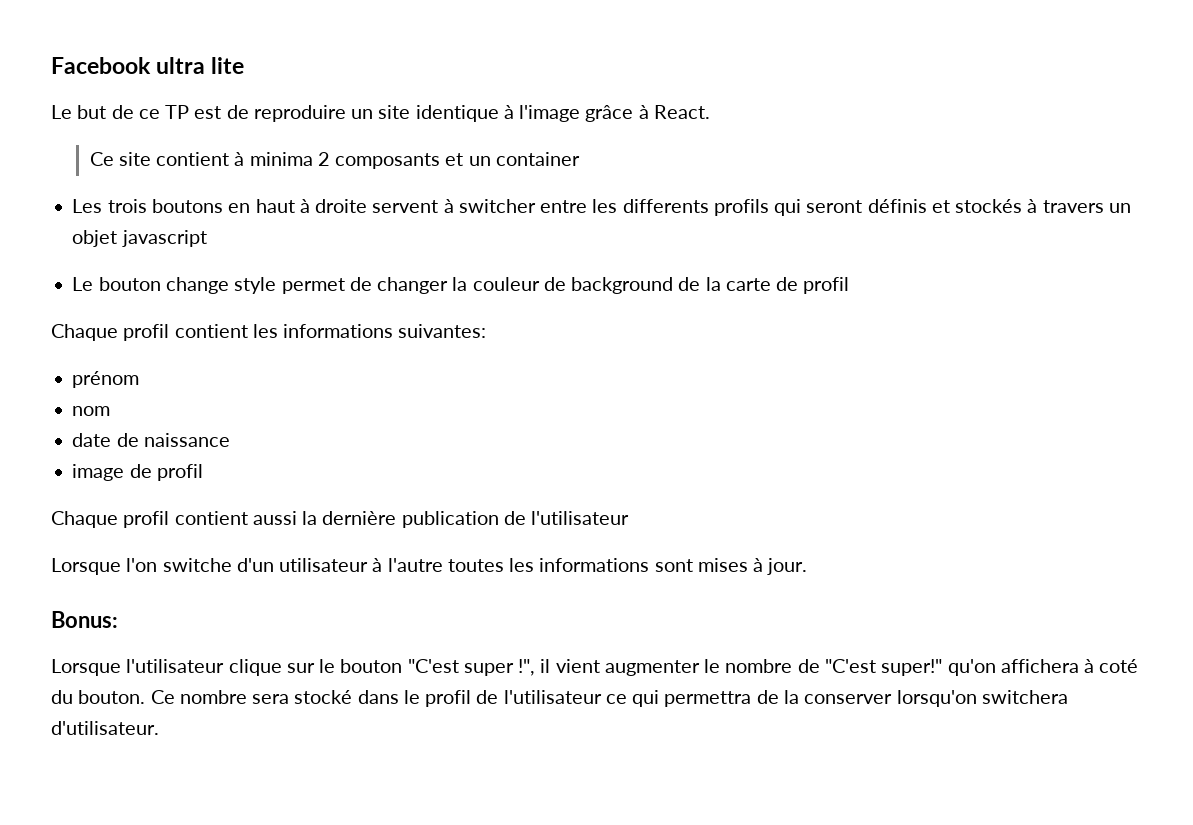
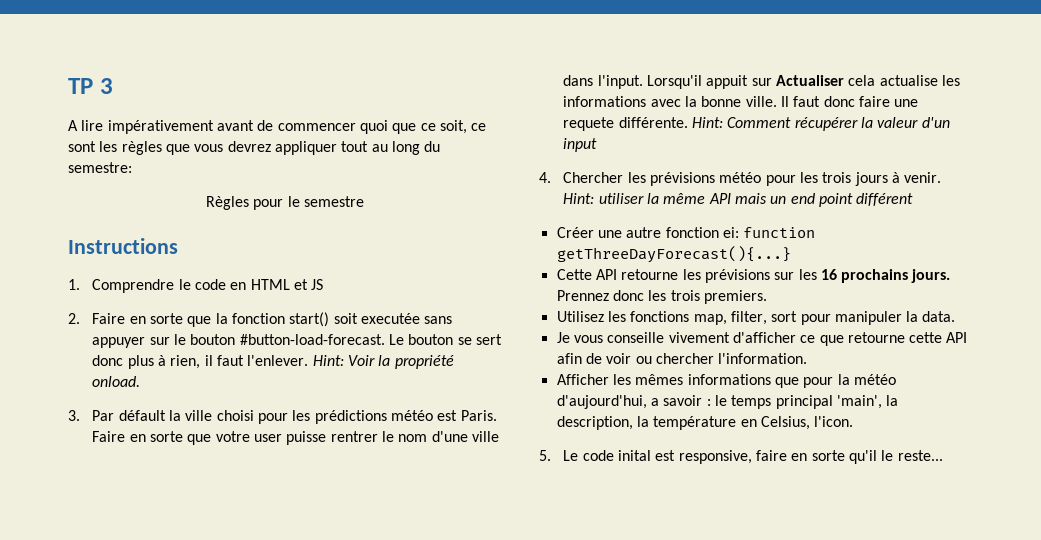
- Facebook ultra lite
- Le but de ce TP est de reproduire un site identique à l'image grâce à React.
- Ce site contient à minima 2 composants et un container
- Les trois boutons en haut à droite servent à switcher entre les differents profils qui seront définis et stockés à travers un objet javascript
- Le bouton change style permet de changer la couleur de background de la carte de profil
- Chaque profil contient les informations suivantes:
- prénom
- nom
- date de naissance
- image de profil
- Chaque profil contient aussi la dernière publication de l'utilisateur
- Lorsque l'on switche d'un utilisateur à l'autre toutes les informations sont mises à jour.
- Bonus:
- Lorsque l'utilisateur clique sur le bouton "C'est super !", il vient augmenter le nombre de "C'est super!" qu'on affichera à coté du bouton. Ce nombre sera stocké dans le profil de l'utilisateur ce qui permettra de la conserver lorsqu'on switchera d'utilisateur.
+ TP 3
+ A lire impérativement avant de commencer quoi que ce soit, ce sont les règles que vous devrez appliquer tout au long du semestre:
+ Règles pour le semestre
+ Instructions
+ 1. Comprendre le code en HTML et JS
+ 2. Faire en sorte que la fonction start() soit executée sans appuyer sur le bouton #button-load-forecast. Le bouton se sert donc plus à rien, il faut l'enlever. Hint: Voir la propriété onload.
+ 3. Par défault la ville choisi pour les prédictions météo est Paris. Faire en sorte que votre user puisse rentrer le nom d'une ville dans l'input. Lorsqu'il appuit sur Actualiser cela actualise les informations avec la bonne ville. Il faut donc faire une requete différente. Hint: Comment récupérer la valeur d'un input
+ 4. Chercher les prévisions météo pour les trois jours à venir. Hint: utiliser la même API mais un end point différent
+ Créer une autre fonction ei: function getThreeDayForecast(){...}
+ Cette API retourne les prévisions sur les 16 prochains jours. Prennez donc les trois premiers.
+ Utilisez les fonctions map, filter, sort pour manipuler la data.
+ Je vous conseille vivement d'afficher ce que retourne cette API afin de voir ou chercher l'information.
+ Afficher les mêmes informations que pour la météo d'aujourd'hui, a savoir : le temps principal 'main', la description, la température en Celsius, l'icon.
+ 5. Le code inital est responsive, faire en sorte qu'il le reste...

